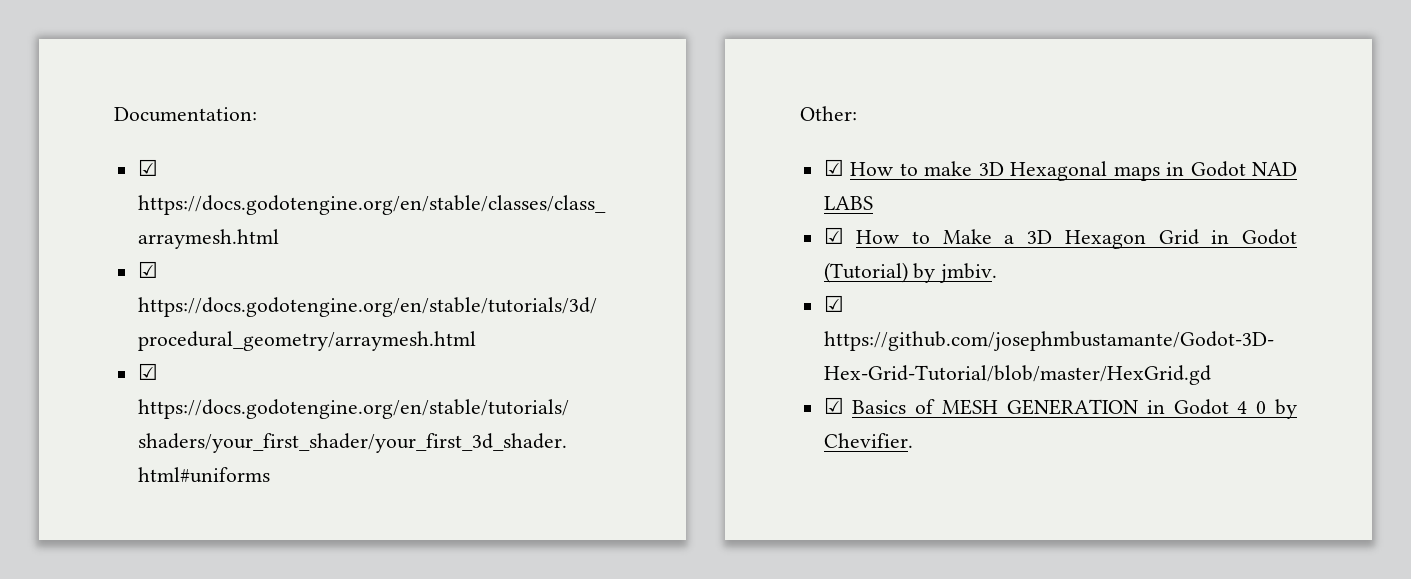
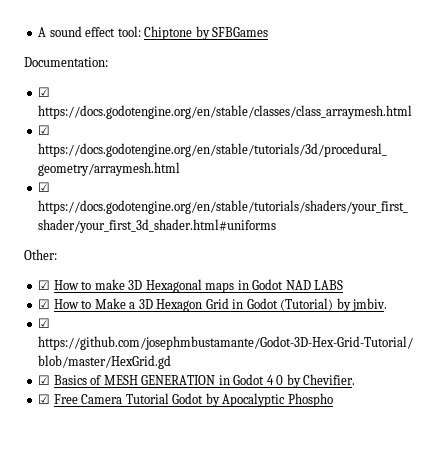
+ A sound effect tool: Chiptone by SFBGames
+ ☑ Free Camera Tutorial Godot by Apocalyptic Phospho

